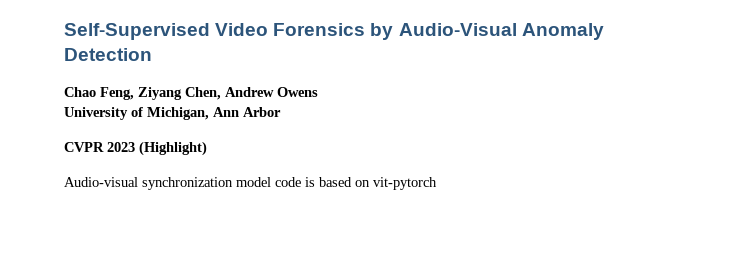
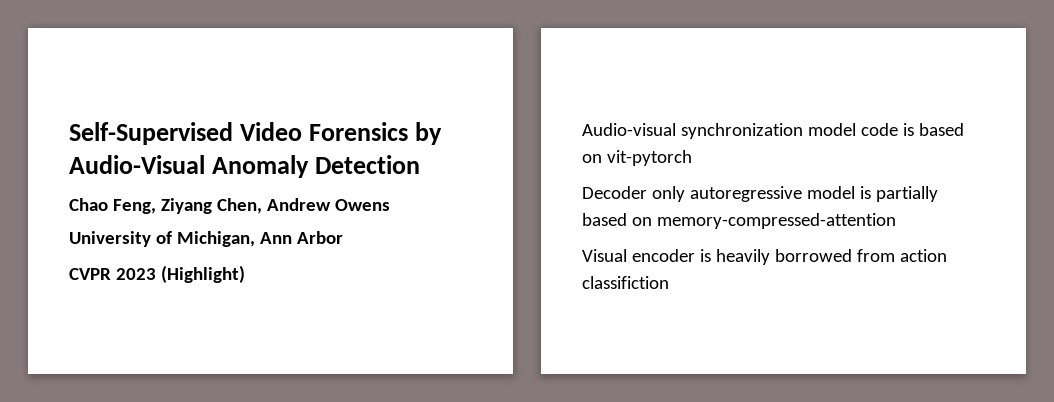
+ Decoder only autoregressive model is partially based on memory-compressed-attention
+ Visual encoder is heavily borrowed from action classifiction

